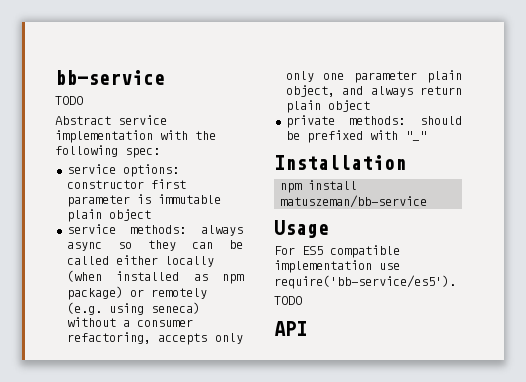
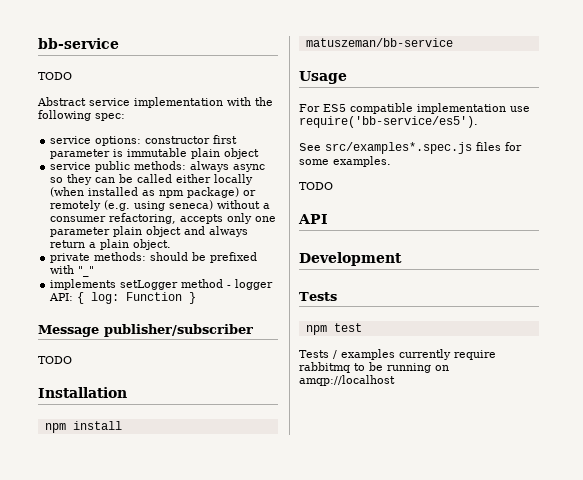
- service methods: always async so they can be called either locally (when installed as npm package) or remotely (e.g. using seneca) without a consumer refactoring, accepts only only one parameter plain object, and always return plain object
+ service public methods: always async so they can be called either locally (when installed as npm package) or remotely (e.g. using seneca) without a consumer refactoring, accepts only one parameter plain object and always return a plain object.
+ implements setLogger method - logger API: { log: Function }
+ Message publisher/subscriber
+ TODO
  For ES5 compatible implementation use require('bb-service/es5').
+ See src/examples*.spec.js files for some examples.
  TODO
  API
+ Development
+ Tests
+ npm test
+ Tests / examples currently require rabbitmq to be running on amqp://localhost

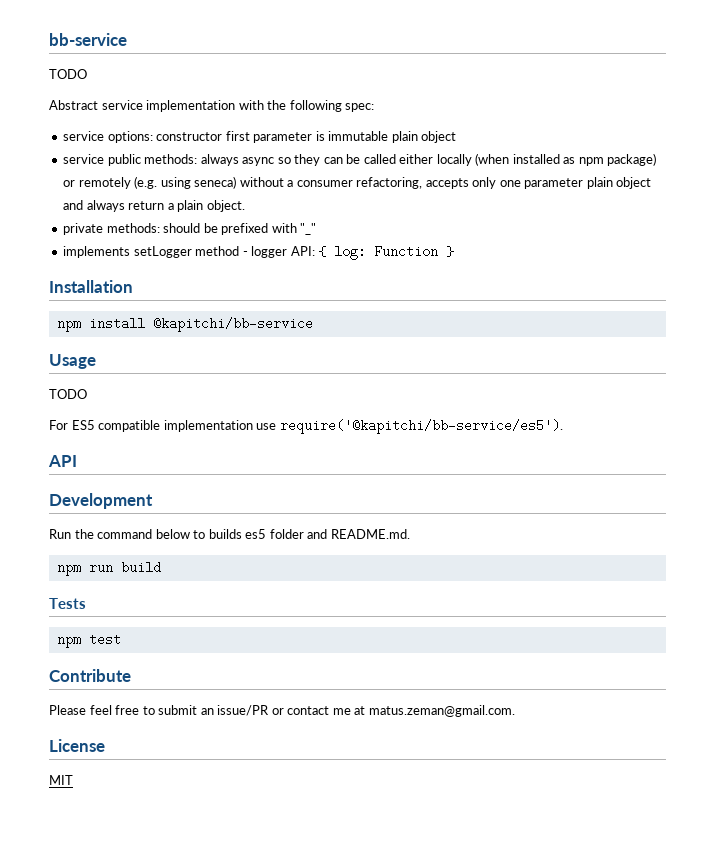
- Message publisher/subscriber
- TODO
- npm install matuszeman/bb-service
+ npm install @kapitchi/bb-service
  Usage
+ TODO
- For ES5 compatible implementation use require('bb-service/es5').
- See src/examples*.spec.js files for some examples.
- TODO
+ For ES5 compatible implementation use require('@kapitchi/bb-service/es5').
  API
  Development
+ Run the command below to builds es5 folder and README.md.
+ npm run build
  Tests
  npm test
- Tests / examples currently require rabbitmq to be running on amqp://localhost
+ Contribute
+ Please feel free to submit an issue/PR or contact me at matus.zeman@gmail.com.
+ License
+ MIT

